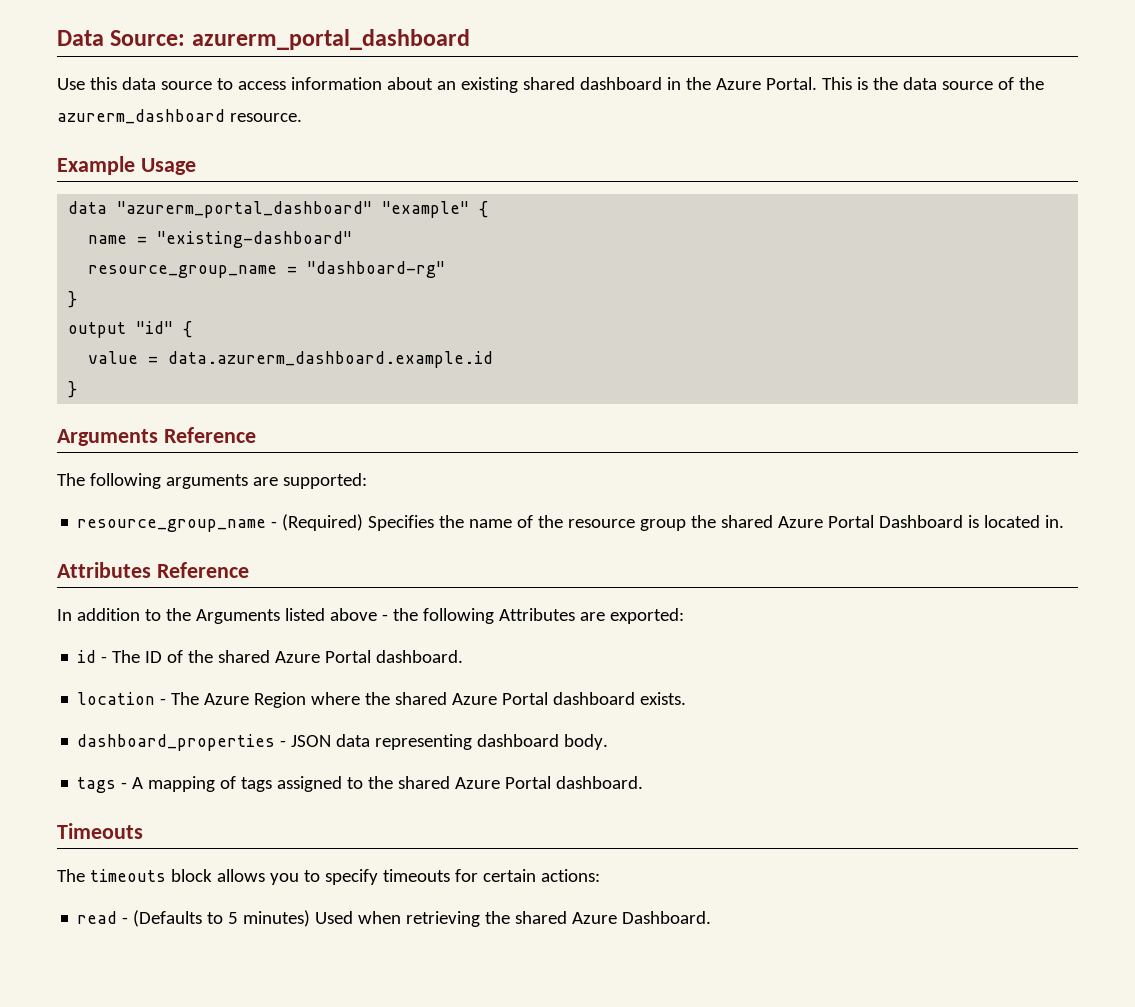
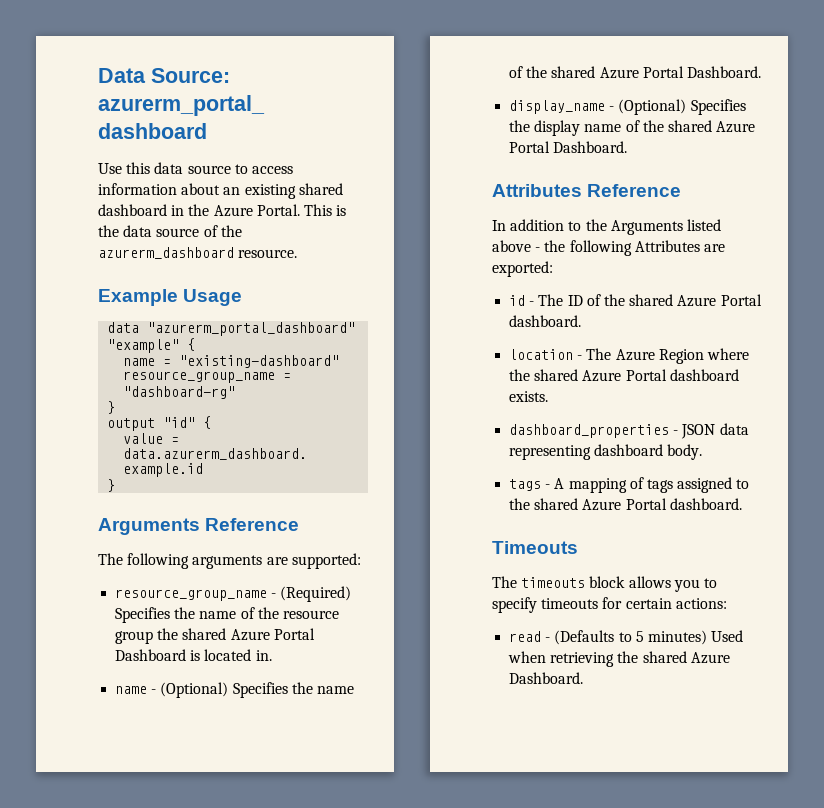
+ name - (Optional) Specifies the name of the shared Azure Portal Dashboard.
+ display_name - (Optional) Specifies the display name of the shared Azure Portal Dashboard.

